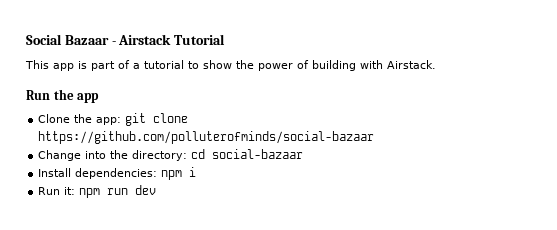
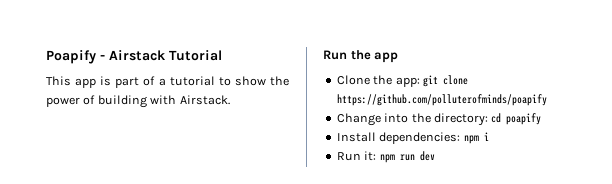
- Social Bazaar - Airstack Tutorial
+ Poapify - Airstack Tutorial
- Clone the app: git clone https://github.com/polluterofminds/social-bazaar
+ Clone the app: git clone https://github.com/polluterofminds/poapify
- Change into the directory: cd social-bazaar
+ Change into the directory: cd poapify

